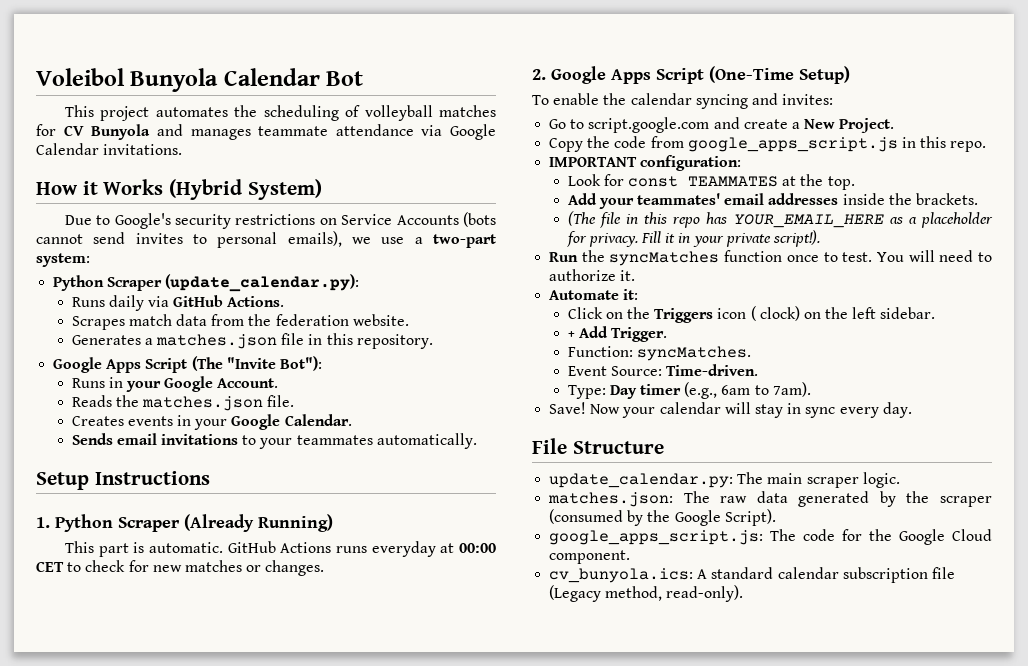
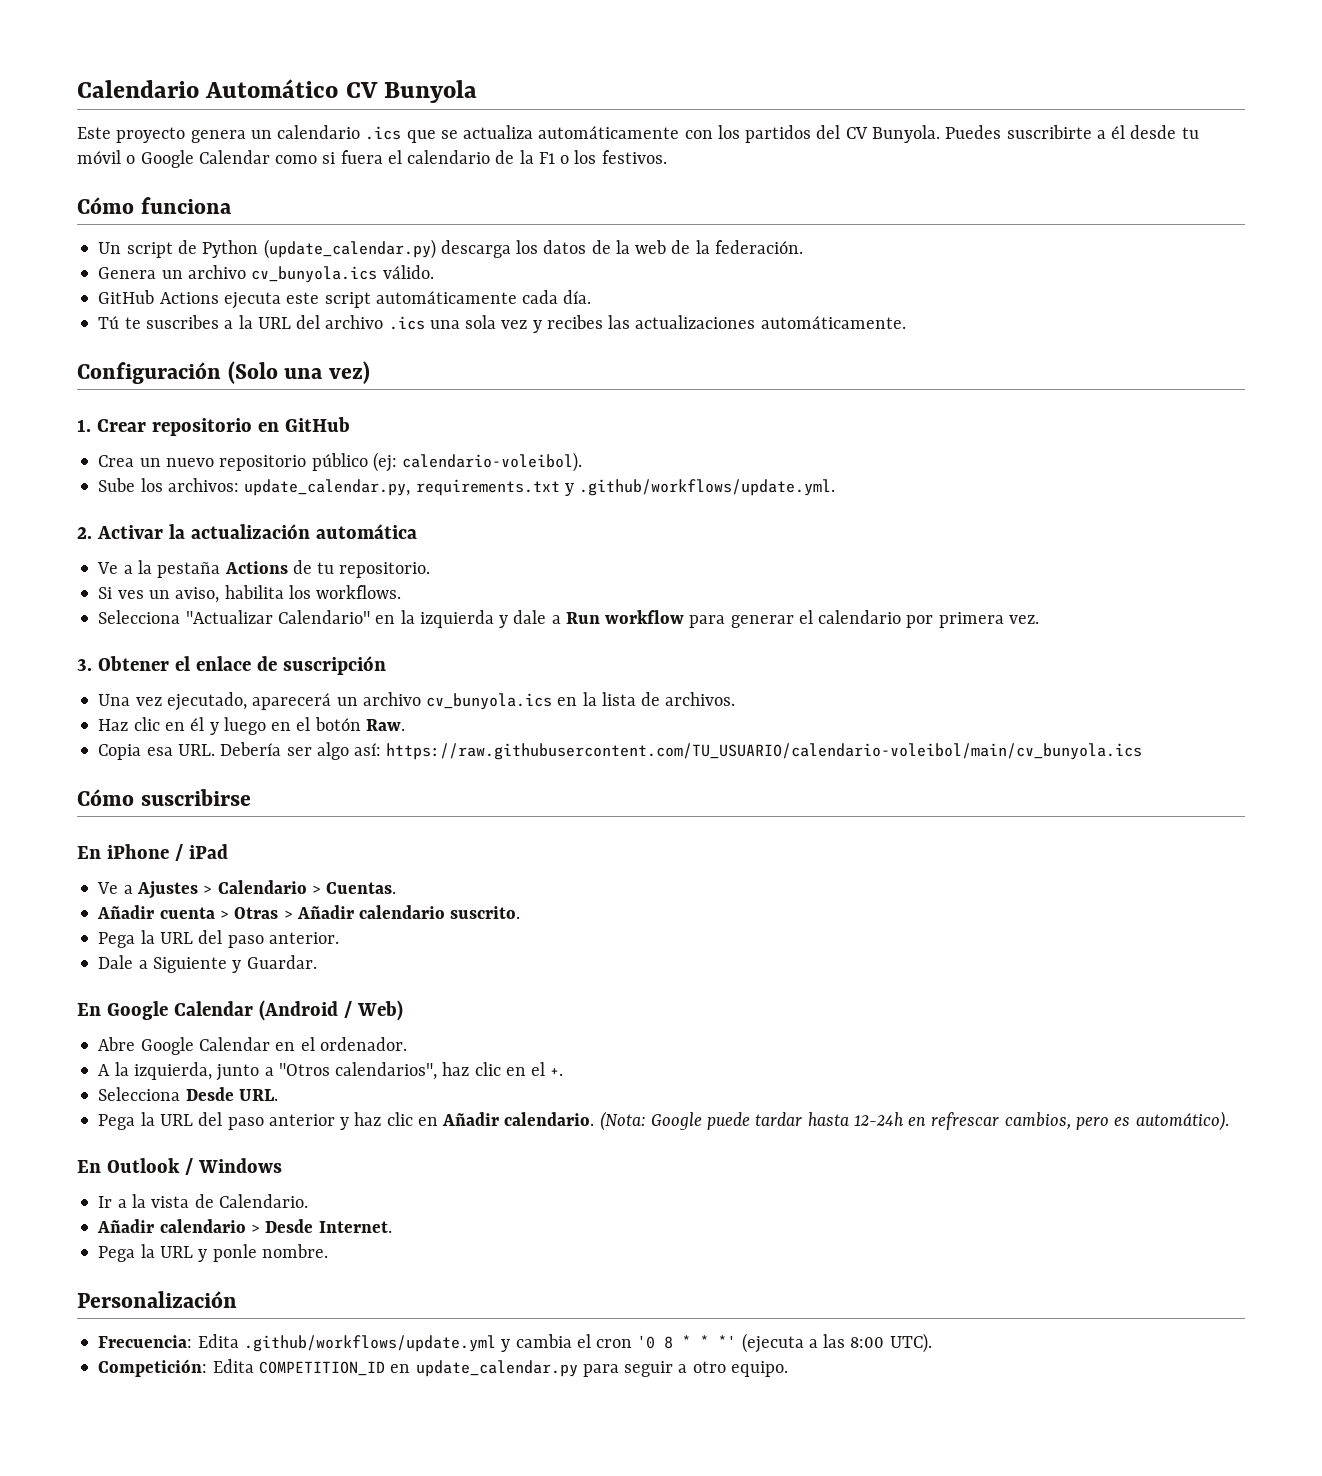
- Voleibol Bunyola Calendar Bot
- This project automates the scheduling of volleyball matches for CV Bunyola and manages teammate attendance via Google Calendar invitations.
- How it Works (Hybrid System)
- Due to Google's security restrictions on Service Accounts (bots cannot send invites to personal emails), we use a two-part system:
- Python Scraper (update_calendar.py):
- Runs daily via GitHub Actions.
- Scrapes match data from the federation website.
- Generates a matches.json file in this repository.
- Google Apps Script (The "Invite Bot"):
- Runs in your Google Account.
- Reads the matches.json file.
- Creates events in your Google Calendar.
- Sends email invitations to your teammates automatically.
- Setup Instructions
- 1. Python Scraper (Already Running)
- This part is automatic. GitHub Actions runs everyday at 00:00 CET to check for new matches or changes.
- 2. Google Apps Script (One-Time Setup)
- To enable the calendar syncing and invites:
- Go to script.google.com and create a New Project.
- Copy the code from google_apps_script.js in this repo.
- IMPORTANT configuration:
- Look for const TEAMMATES at the top.
- Add your teammates' email addresses inside the brackets.
- (The file in this repo has YOUR_EMAIL_HERE as a placeholder for privacy. Fill it in your private script!).
- Run the syncMatches function once to test. You will need to authorize it.
- Automate it:
- Click on the Triggers icon ( clock) on the left sidebar.
- + Add Trigger.
- Function: syncMatches.
- Event Source: Time-driven.
- Type: Day timer (e.g., 6am to 7am).
- Save! Now your calendar will stay in sync every day.
- File Structure
- update_calendar.py: The main scraper logic.
- matches.json: The raw data generated by the scraper (consumed by the Google Script).
- google_apps_script.js: The code for the Google Cloud component.
- cv_bunyola.ics: A standard calendar subscription file (Legacy method, read-only).
+ Calendario Automático CV Bunyola
+ Este proyecto genera un calendario .ics que se actualiza automáticamente con los partidos del CV Bunyola. Puedes suscribirte a él desde tu móvil o Google Calendar como si fuera el calendario de la F1 o los festivos.
+ Cómo funciona
+ Un script de Python (update_calendar.py) descarga los datos de la web de la federación.
+ Genera un archivo cv_bunyola.ics válido.
+ GitHub Actions ejecuta este script automáticamente cada día.
+ Tú te suscribes a la URL del archivo .ics una sola vez y recibes las actualizaciones automáticamente.
+ Configuración (Solo una vez)
+ 1. Crear repositorio en GitHub
+ Crea un nuevo repositorio público (ej: calendario-voleibol).
+ Sube los archivos: update_calendar.py, requirements.txt y .github/workflows/update.yml.
+ 2. Activar la actualización automática
+ Ve a la pestaña Actions de tu repositorio.
+ Si ves un aviso, habilita los workflows.
+ Selecciona "Actualizar Calendario" en la izquierda y dale a Run workflow para generar el calendario por primera vez.
+ 3. Obtener el enlace de suscripción
+ Una vez ejecutado, aparecerá un archivo cv_bunyola.ics en la lista de archivos.
+ Haz clic en él y luego en el botón Raw.
+ Copia esa URL. Debería ser algo así: https://raw.githubusercontent.com/TU_USUARIO/calendario-voleibol/main/cv_bunyola.ics
+ Cómo suscribirse
+ En iPhone / iPad
+ Ve a Ajustes > Calendario > Cuentas.
+ Añadir cuenta > Otras > Añadir calendario suscrito.
+ Pega la URL del paso anterior.
+ Dale a Siguiente y Guardar.
+ En Google Calendar (Android / Web)
+ Abre Google Calendar en el ordenador.
+ A la izquierda, junto a "Otros calendarios", haz clic en el +.
+ Selecciona Desde URL.
+ Pega la URL del paso anterior y haz clic en Añadir calendario. (Nota: Google puede tardar hasta 12-24h en refrescar cambios, pero es automático).
+ En Outlook / Windows
+ Ir a la vista de Calendario.
+ Añadir calendario > Desde Internet.
+ Pega la URL y ponle nombre.
+ Personalización
+ Frecuencia: Edita .github/workflows/update.yml y cambia el cron '0 8 * * *' (ejecuta a las 8:00 UTC).
+ Competición: Edita COMPETITION_ID en update_calendar.py para seguir a otro equipo.

